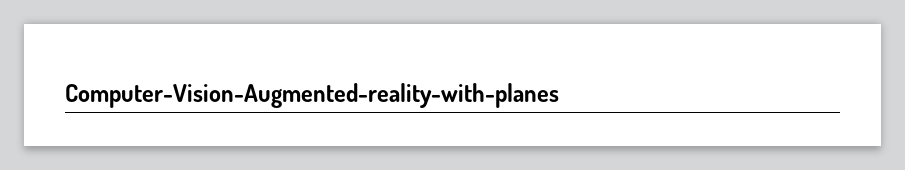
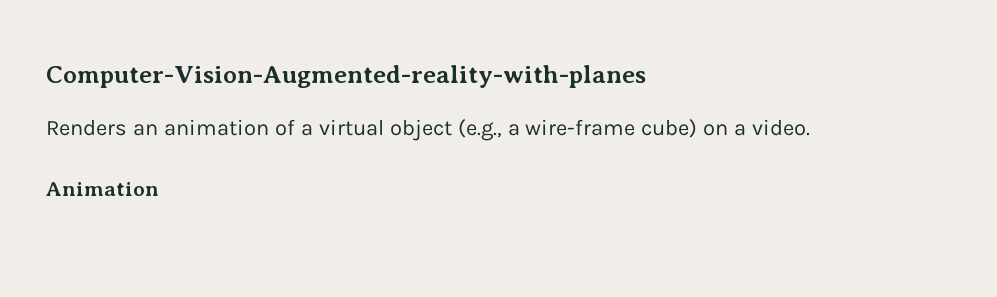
+ Renders an animation of a virtual object (e.g., a wire-frame cube) on a video.
+ Animation

